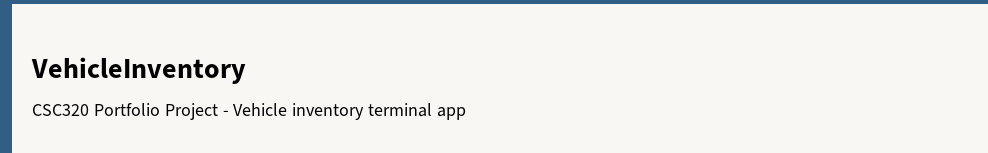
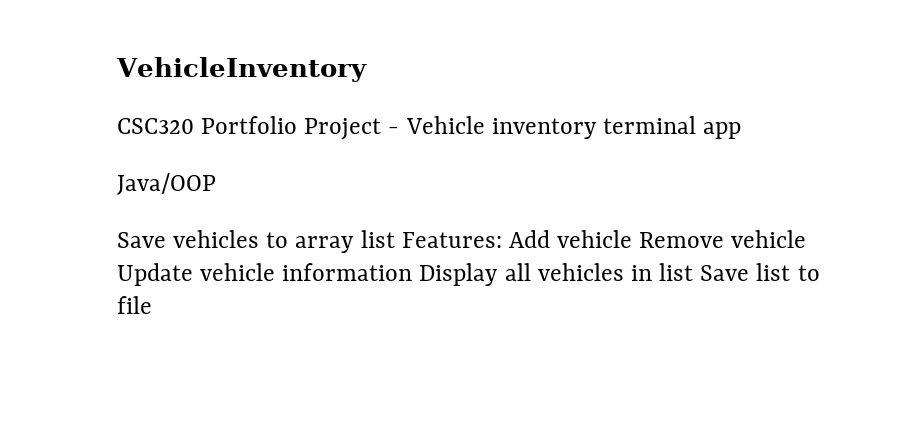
+ Java/OOP
+ Save vehicles to array list Features: Add vehicle Remove vehicle Update vehicle information Display all vehicles in list Save list to file

